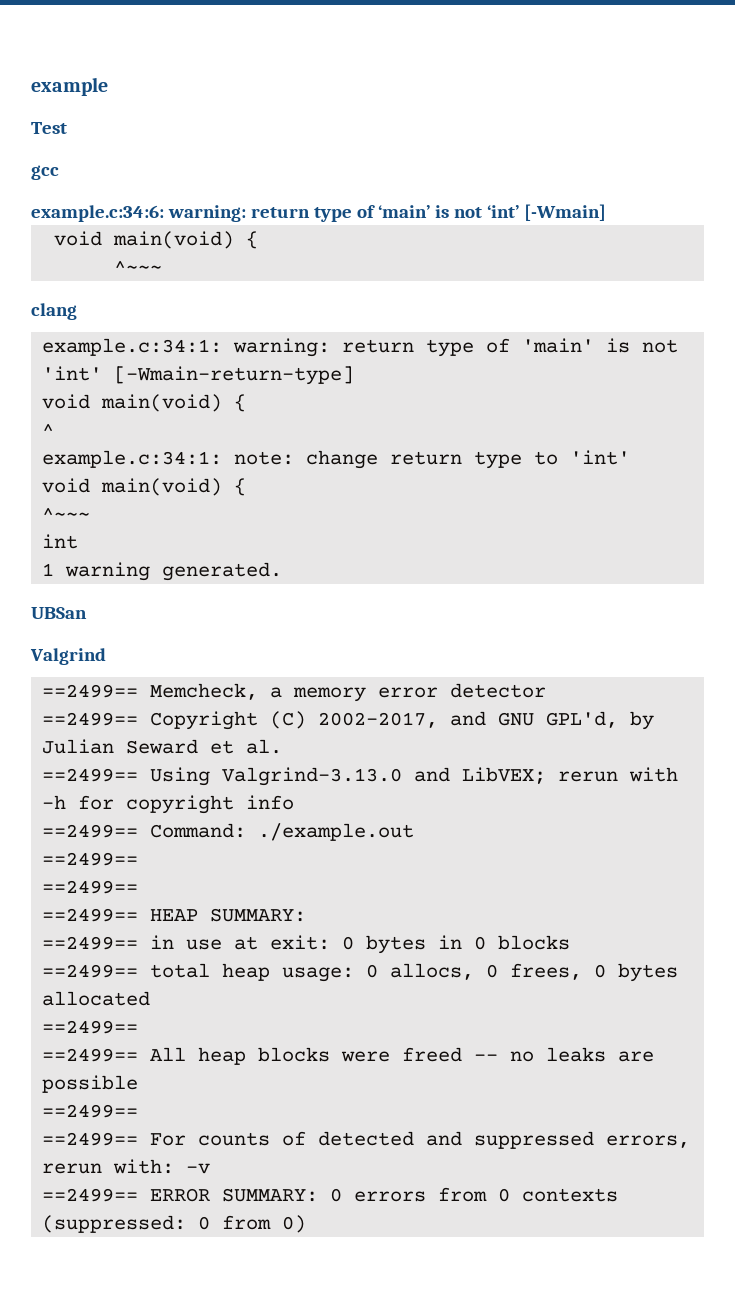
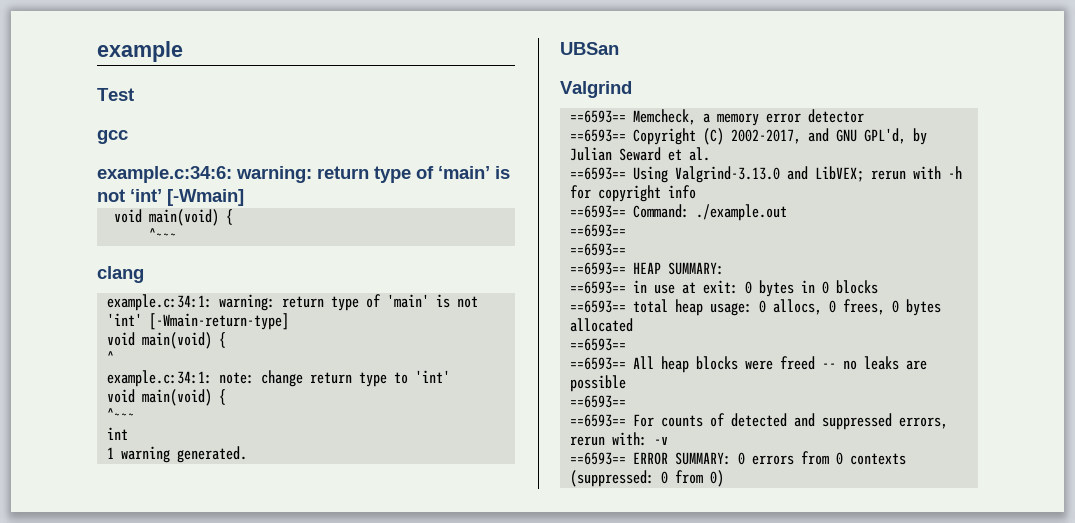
- ==2499== Memcheck, a memory error detector
+ ==6593== Memcheck, a memory error detector
- ==2499== Copyright (C) 2002-2017, and GNU GPL'd, by Julian Seward et al.
+ ==6593== Copyright (C) 2002-2017, and GNU GPL'd, by Julian Seward et al.
- ==2499== Using Valgrind-3.13.0 and LibVEX; rerun with -h for copyright info
+ ==6593== Using Valgrind-3.13.0 and LibVEX; rerun with -h for copyright info
- ==2499== Command: ./example.out
- ==2499==
- ==2499==
- ==2499== HEAP SUMMARY:
+ ==6593== Command: ./example.out
+ ==6593==
+ ==6593==
+ ==6593== HEAP SUMMARY:
- ==2499== in use at exit: 0 bytes in 0 blocks
+ ==6593== in use at exit: 0 bytes in 0 blocks
- ==2499== total heap usage: 0 allocs, 0 frees, 0 bytes allocated
- ==2499==
- ==2499== All heap blocks were freed -- no leaks are possible
- ==2499==
- ==2499== For counts of detected and suppressed errors, rerun with: -v
+ ==6593== total heap usage: 0 allocs, 0 frees, 0 bytes allocated
+ ==6593==
+ ==6593== All heap blocks were freed -- no leaks are possible
+ ==6593==
+ ==6593== For counts of detected and suppressed errors, rerun with: -v
- ==2499== ERROR SUMMARY: 0 errors from 0 contexts (suppressed: 0 from 0)
+ ==6593== ERROR SUMMARY: 0 errors from 0 contexts (suppressed: 0 from 0)

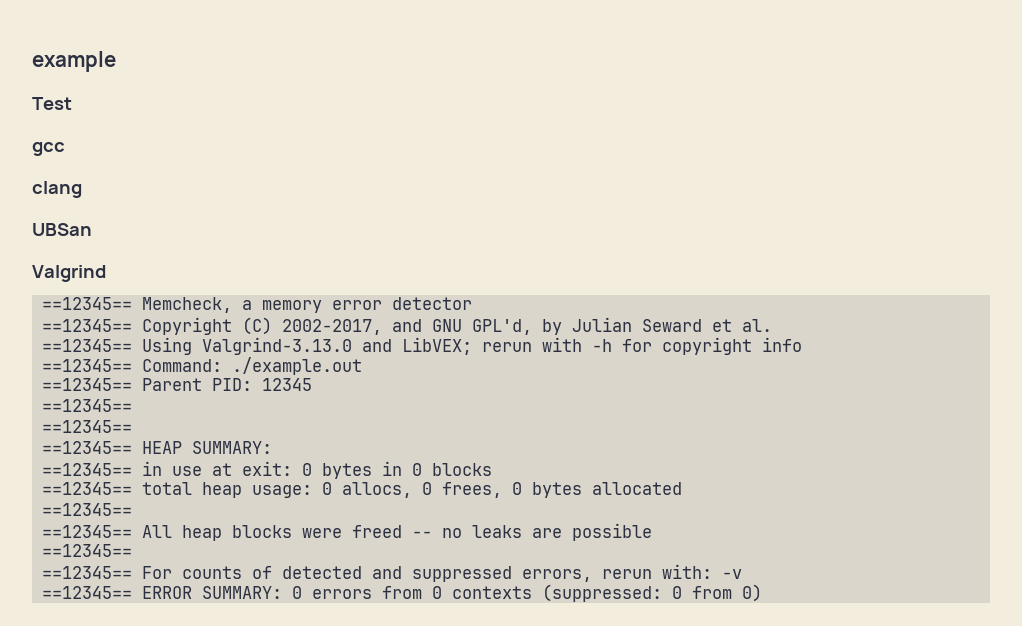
- example.c:34:6: warning: return type of ‘main’ is not ‘int’ [-Wmain]
- void main(void) {
- ^~~~
  clang
- example.c:34:1: warning: return type of 'main' is not 'int' [-Wmain-return-type]
- void main(void) {
- ^
- example.c:34:1: note: change return type to 'int'
- void main(void) {
- ^~~~
- int
- 1 warning generated.
- ==6593== Memcheck, a memory error detector
+ ==12345== Memcheck, a memory error detector
- ==6593== Copyright (C) 2002-2017, and GNU GPL'd, by Julian Seward et al.
+ ==12345== Copyright (C) 2002-2017, and GNU GPL'd, by Julian Seward et al.
- ==6593== Using Valgrind-3.13.0 and LibVEX; rerun with -h for copyright info
+ ==12345== Using Valgrind-3.13.0 and LibVEX; rerun with -h for copyright info
- ==6593== Command: ./example.out
- ==6593==
- ==6593==
- ==6593== HEAP SUMMARY:
+ ==12345== Command: ./example.out
+ ==12345== Parent PID: 12345
+ ==12345==
+ ==12345==
+ ==12345== HEAP SUMMARY:
- ==6593== in use at exit: 0 bytes in 0 blocks
+ ==12345== in use at exit: 0 bytes in 0 blocks
- ==6593== total heap usage: 0 allocs, 0 frees, 0 bytes allocated
- ==6593==
- ==6593== All heap blocks were freed -- no leaks are possible
- ==6593==
- ==6593== For counts of detected and suppressed errors, rerun with: -v
+ ==12345== total heap usage: 0 allocs, 0 frees, 0 bytes allocated
+ ==12345==
+ ==12345== All heap blocks were freed -- no leaks are possible
+ ==12345==
+ ==12345== For counts of detected and suppressed errors, rerun with: -v
- ==6593== ERROR SUMMARY: 0 errors from 0 contexts (suppressed: 0 from 0)
+ ==12345== ERROR SUMMARY: 0 errors from 0 contexts (suppressed: 0 from 0)

